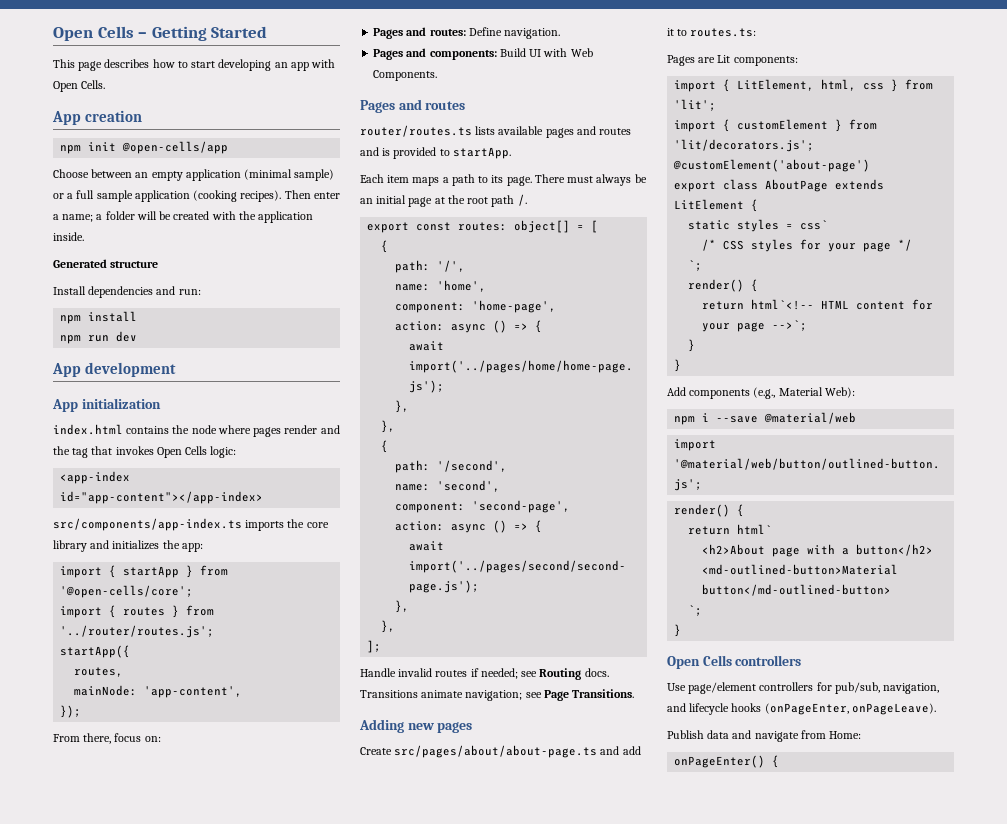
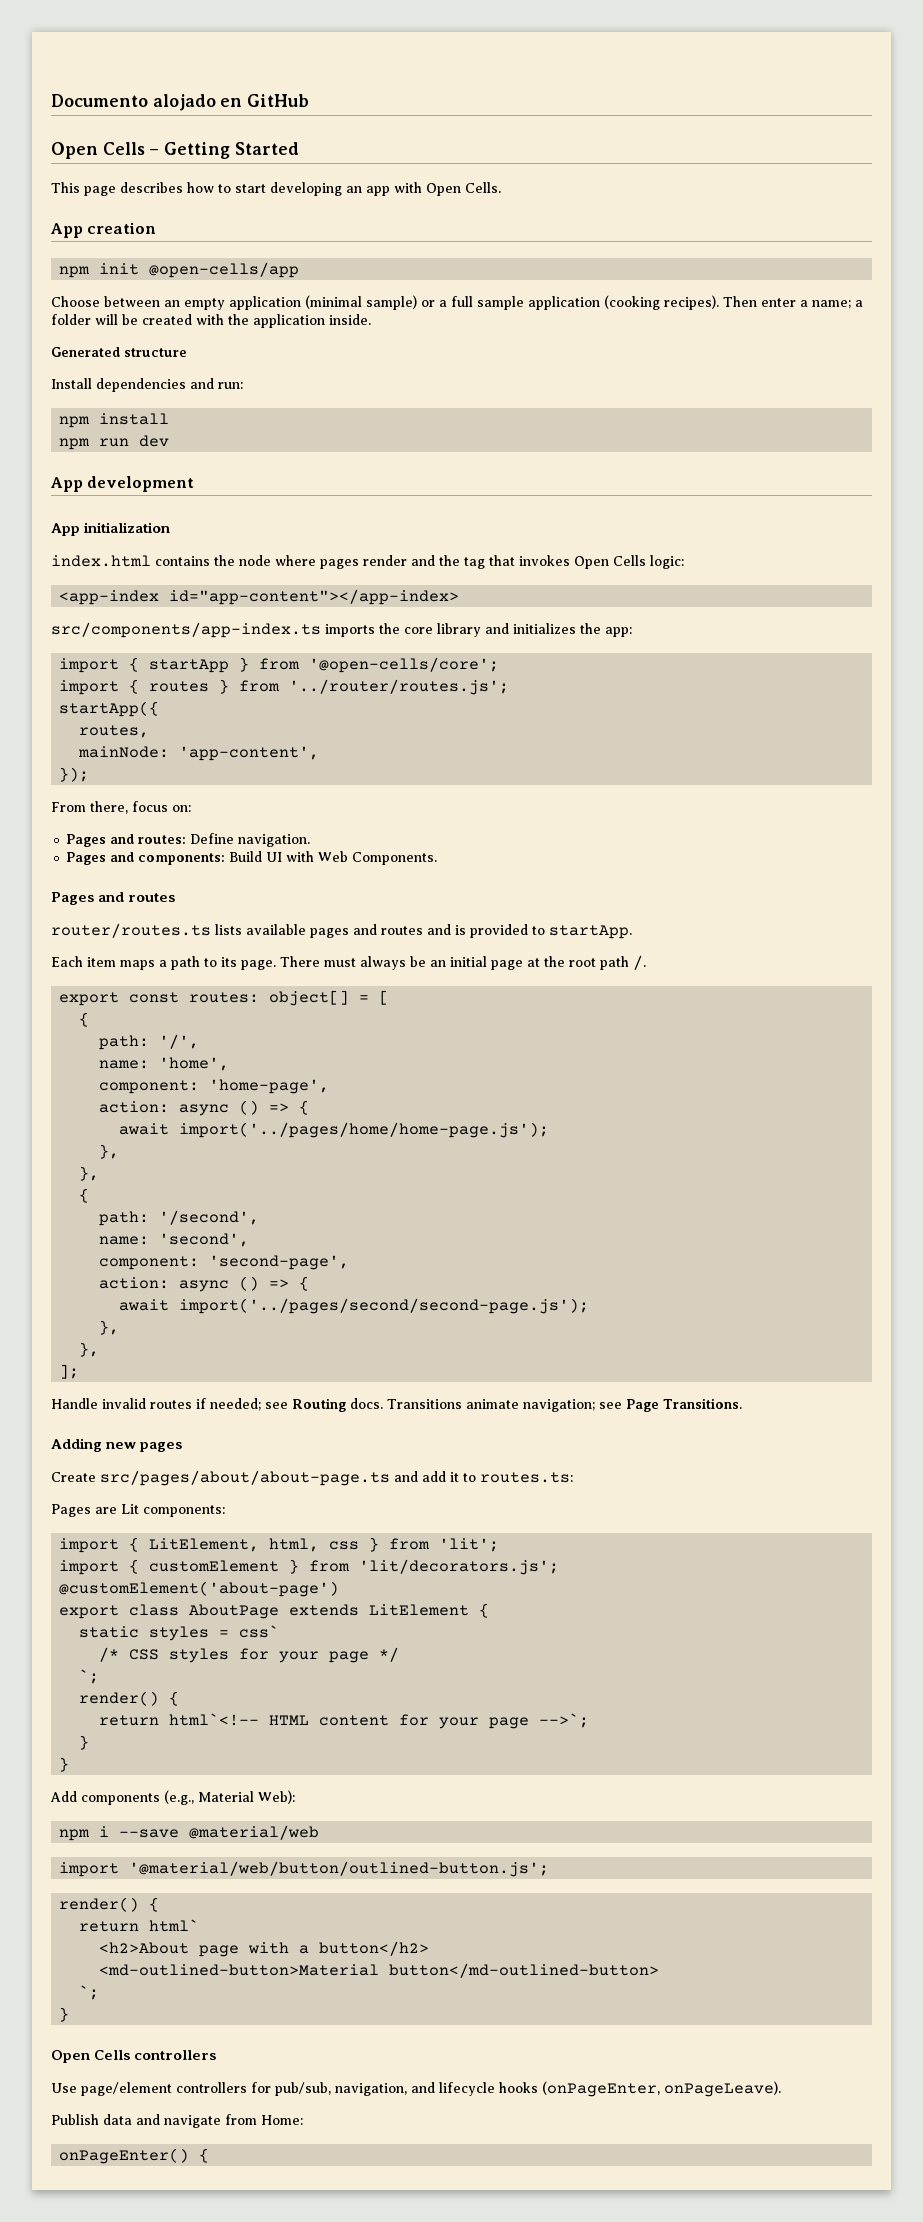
+ Documento alojado en GitHub

